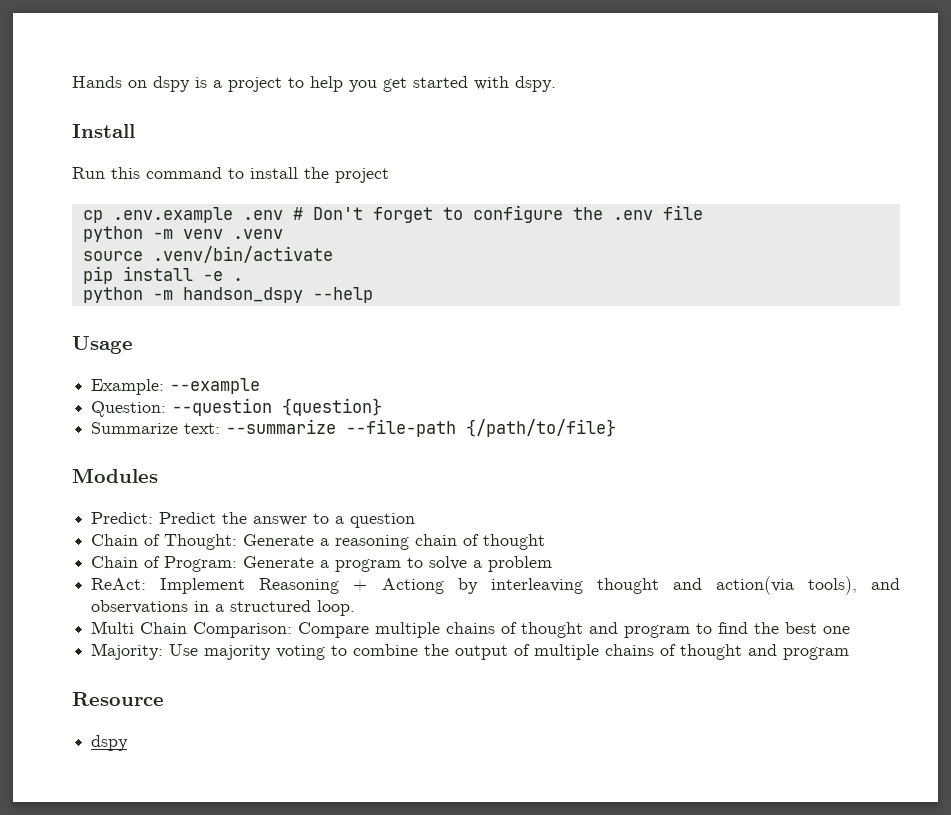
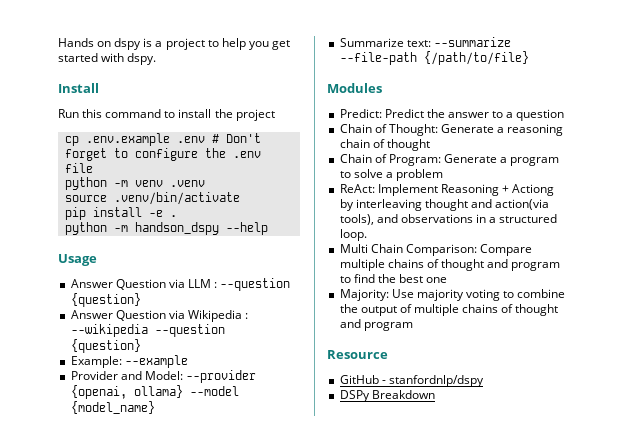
+ Answer Question via LLM : --question {question}
+ Answer Question via Wikipedia : --wikipedia --question {question}
  Example: --example
- Question: --question {question}
+ Provider and Model: --provider {openai, ollama} --model {model_name}
  Resource
- dspy
+ GitHub - stanfordnlp/dspy
+ DSPy Breakdown

